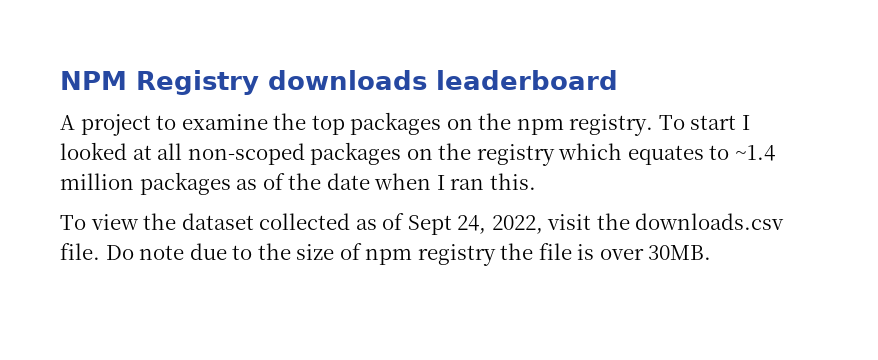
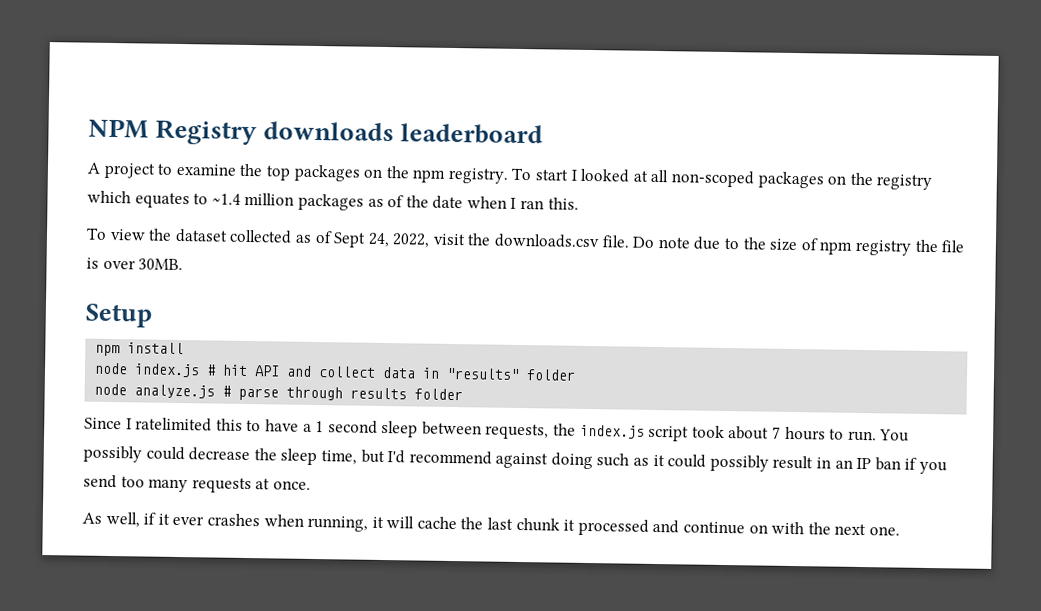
+ Setup
+ npm install
+ node index.js # hit API and collect data in "results" folder
+ node analyze.js # parse through results folder
+ Since I ratelimited this to have a 1 second sleep between requests, the index.js script took about 7 hours to run. You possibly could decrease the sleep time, but I'd recommend against doing such as it could possibly result in an IP ban if you send too many requests at once.
+ As well, if it ever crashes when running, it will cache the last chunk it processed and continue on with the next one.

